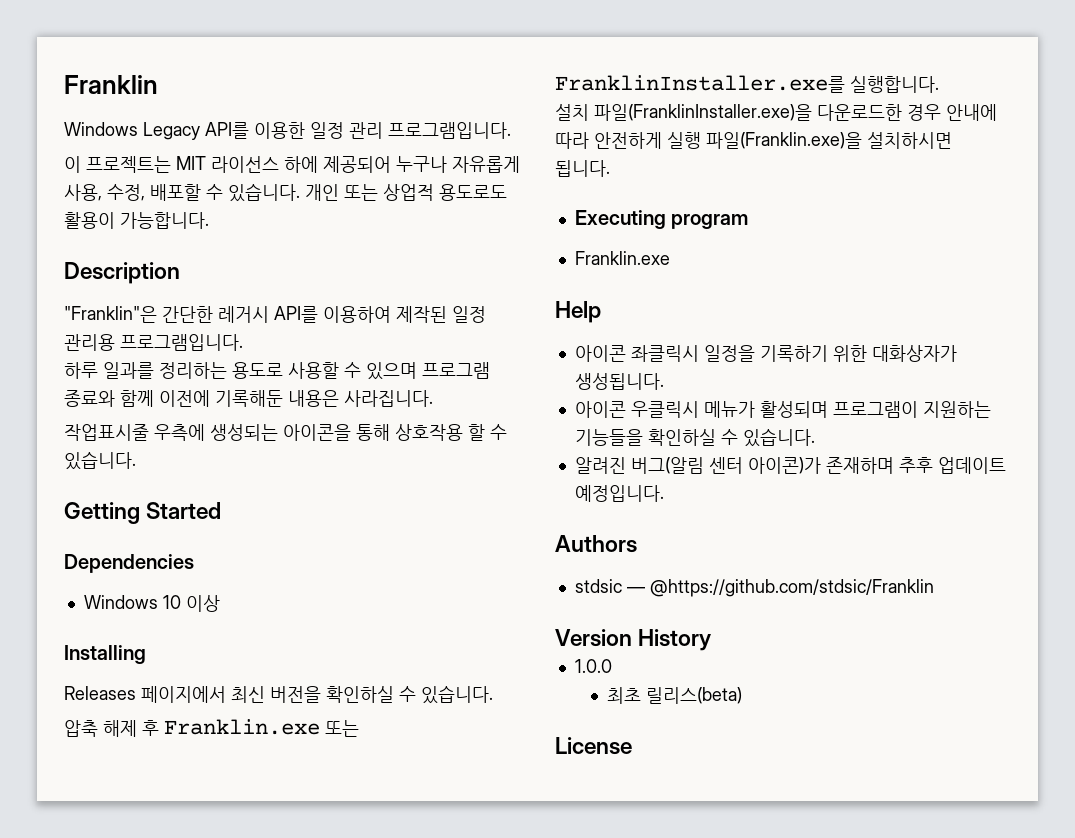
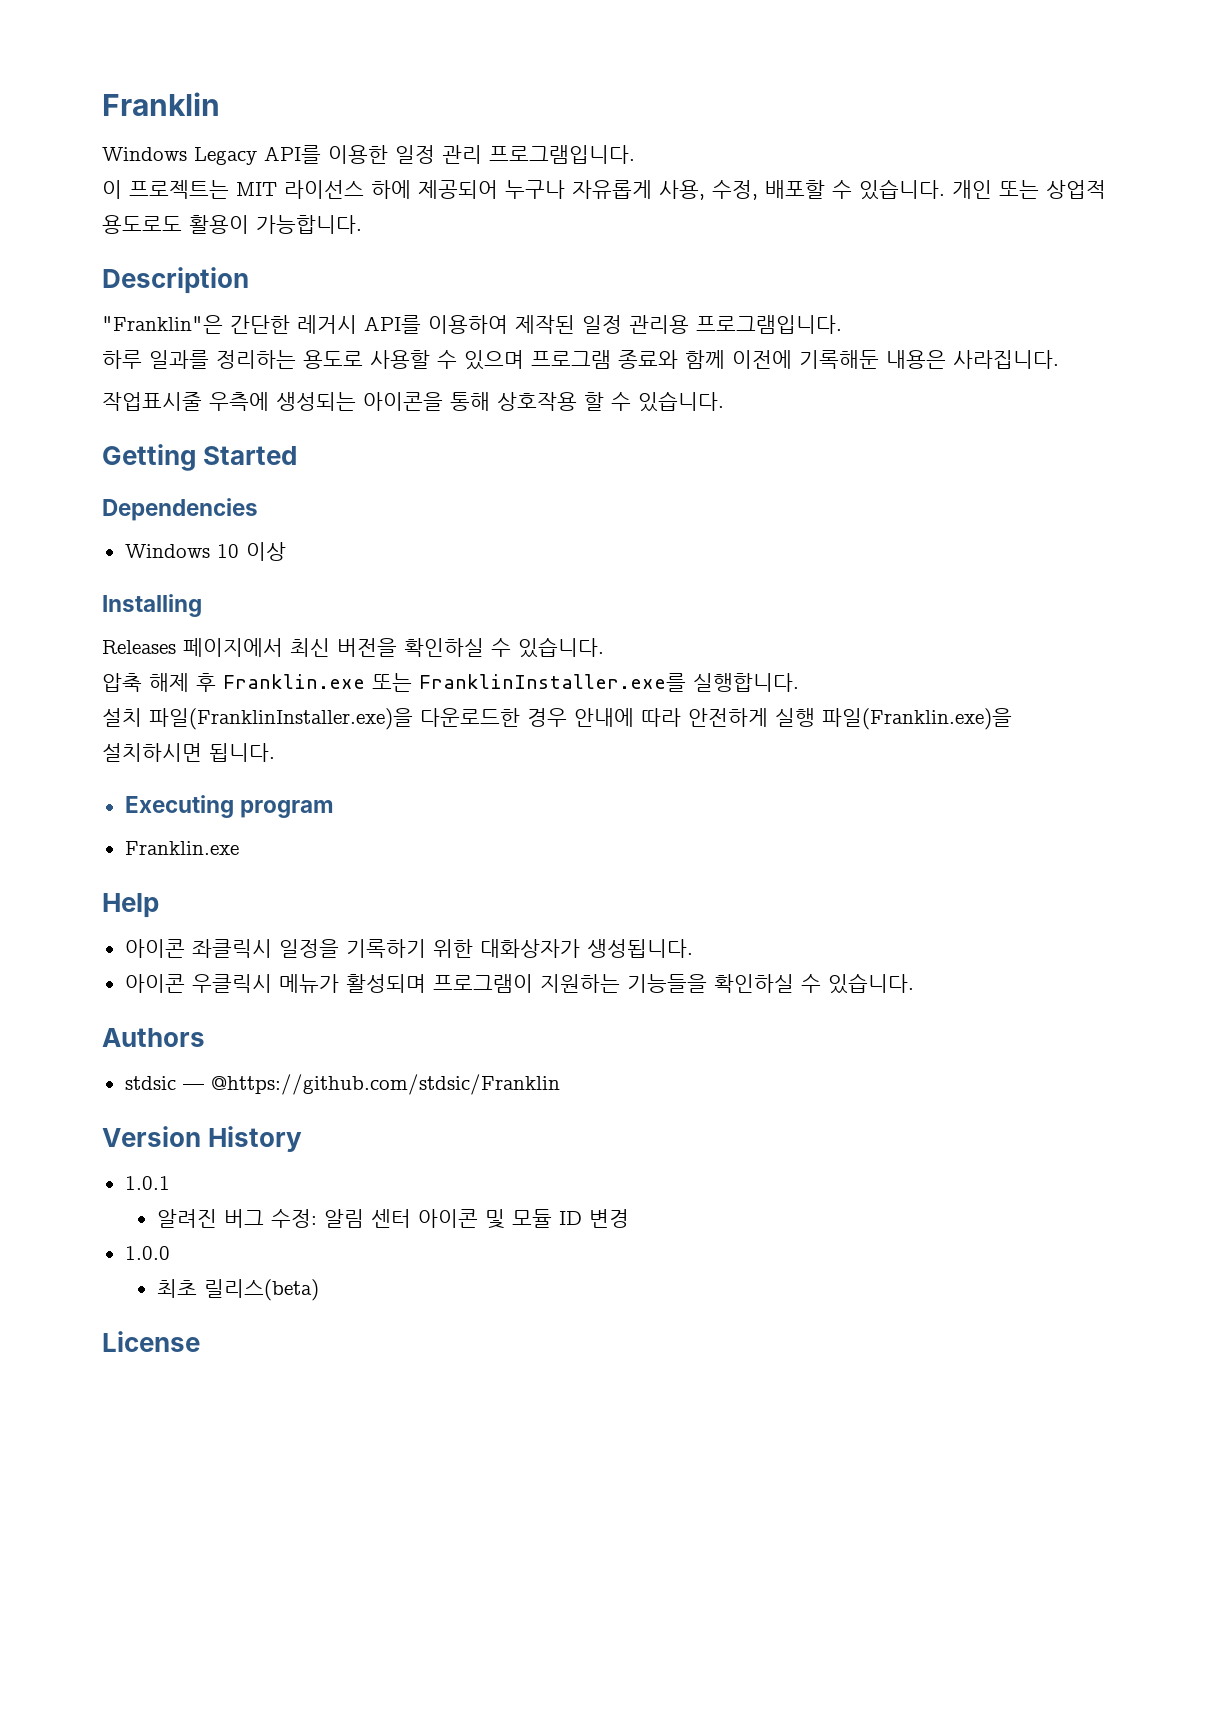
- 알려진 버그(알림 센터 아이콘)가 존재하며 추후 업데이트 예정입니다.
+ 1.0.1
+ 알려진 버그 수정: 알림 센터 아이콘 및 모듈 ID 변경

